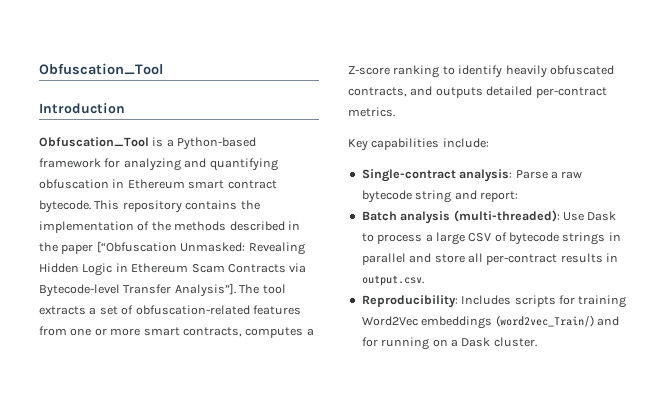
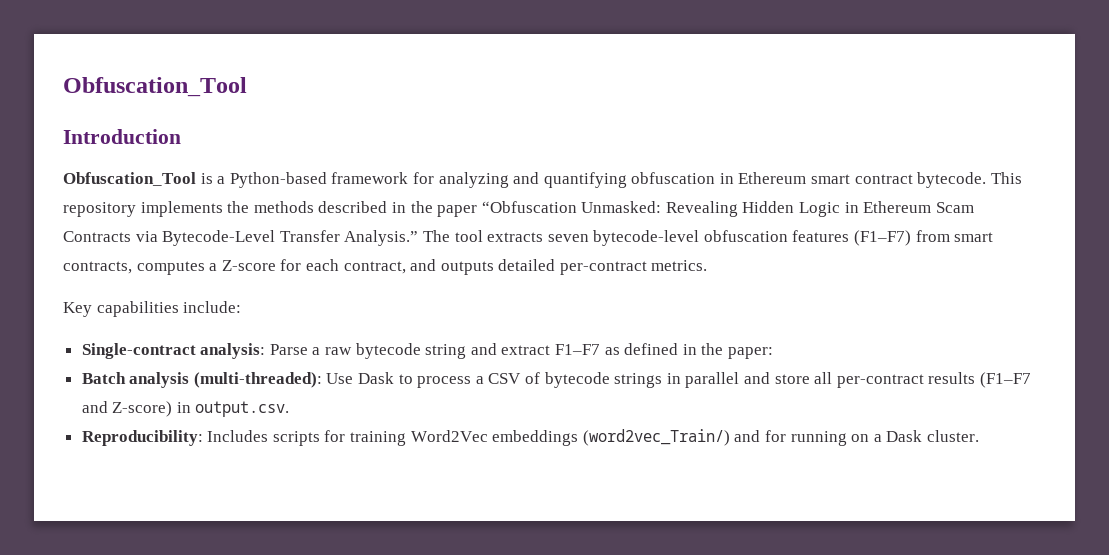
- This repository contains the implementation of the methods described in the paper [“Obfuscation Unmasked: Revealing Hidden Logic in Ethereum Scam Contracts via Bytecode-level Transfer Analysis”]. The tool extracts a set of obfuscation-related features from one or more smart contracts, computes a Z-score ranking to identify heavily obfuscated contracts, and outputs detailed per-contract metrics.
+ This repository implements the methods described in the paper “Obfuscation Unmasked: Revealing Hidden Logic in Ethereum Scam Contracts via Bytecode-Level Transfer Analysis.” The tool extracts seven bytecode-level obfuscation features (F1–F7) from smart contracts, computes a Z-score for each contract, and outputs detailed per-contract metrics.
- Single-contract analysis: Parse a raw bytecode string and report:
+ Single-contract analysis: Parse a raw bytecode string and extract F1–F7 as defined in the paper:
- Batch analysis (multi-threaded): Use Dask to process a large CSV of bytecode strings in parallel and store all per-contract results in output.csv.
+ Batch analysis (multi-threaded): Use Dask to process a CSV of bytecode strings in parallel and store all per-contract results (F1–F7 and Z-score) in output.csv.

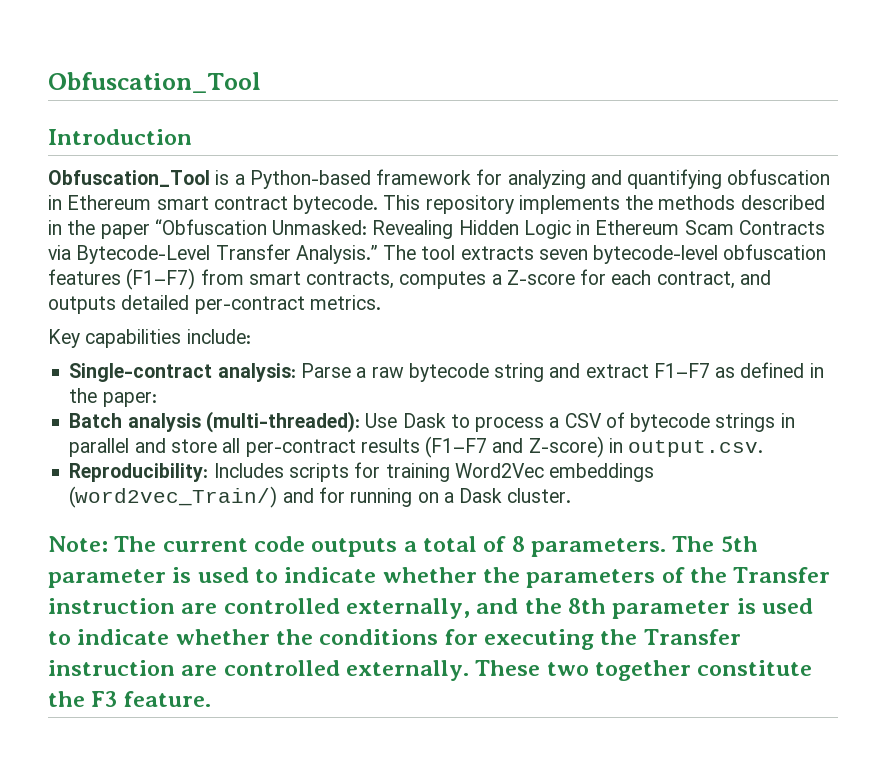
+ Note: The current code outputs a total of 8 parameters. The 5th parameter is used to indicate whether the parameters of the Transfer instruction are controlled externally, and the 8th parameter is used to indicate whether the conditions for executing the Transfer instruction are controlled externally. These two together constitute the F3 feature.

